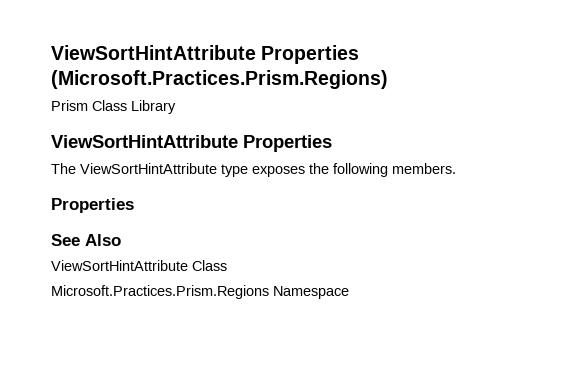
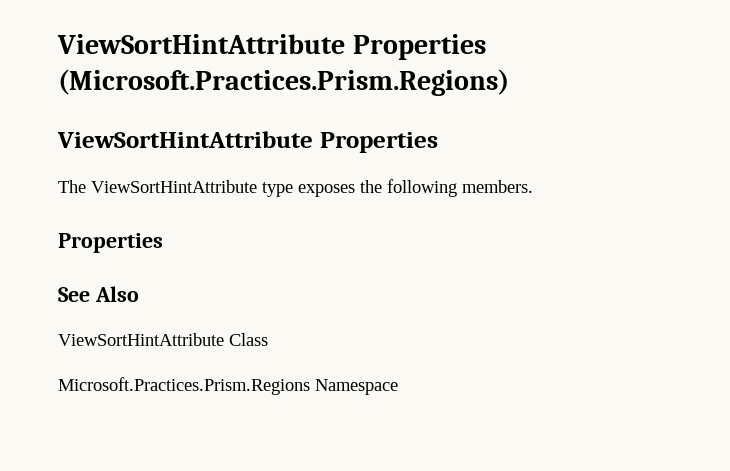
- Prism Class Library

